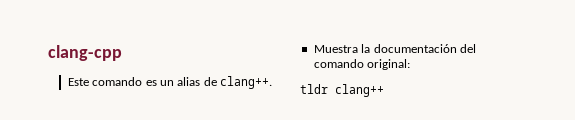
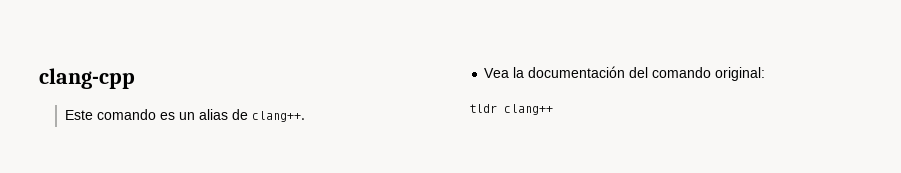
- Muestra la documentación del comando original:
+ Vea la documentación del comando original:

